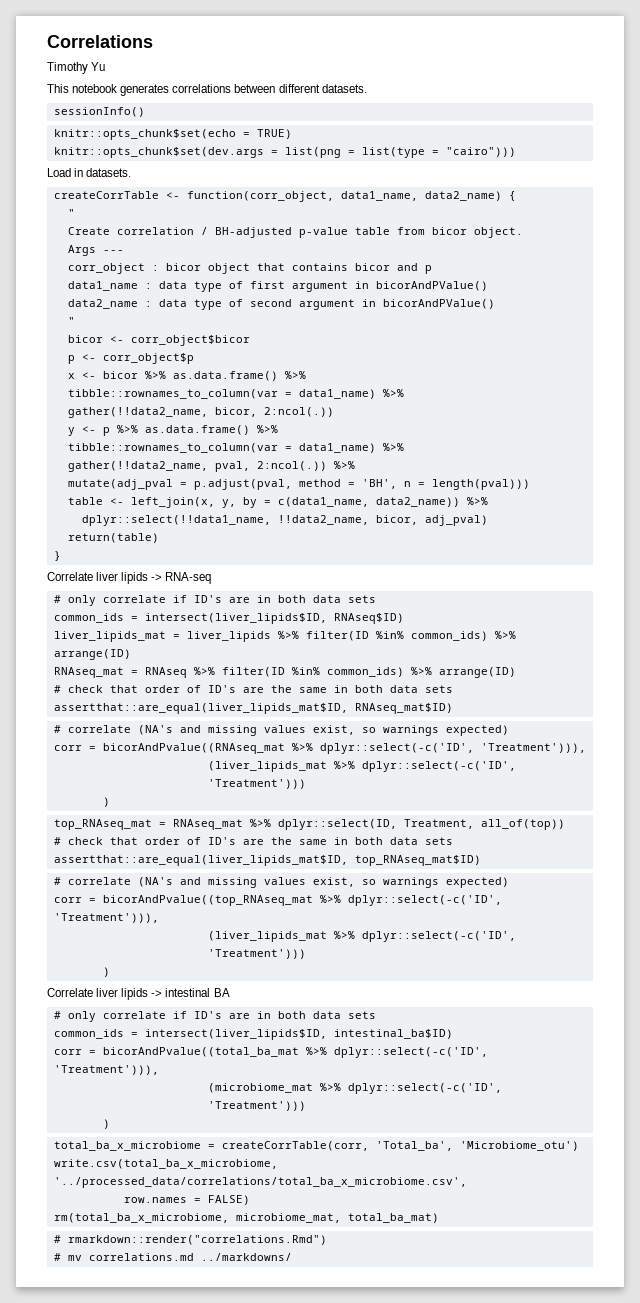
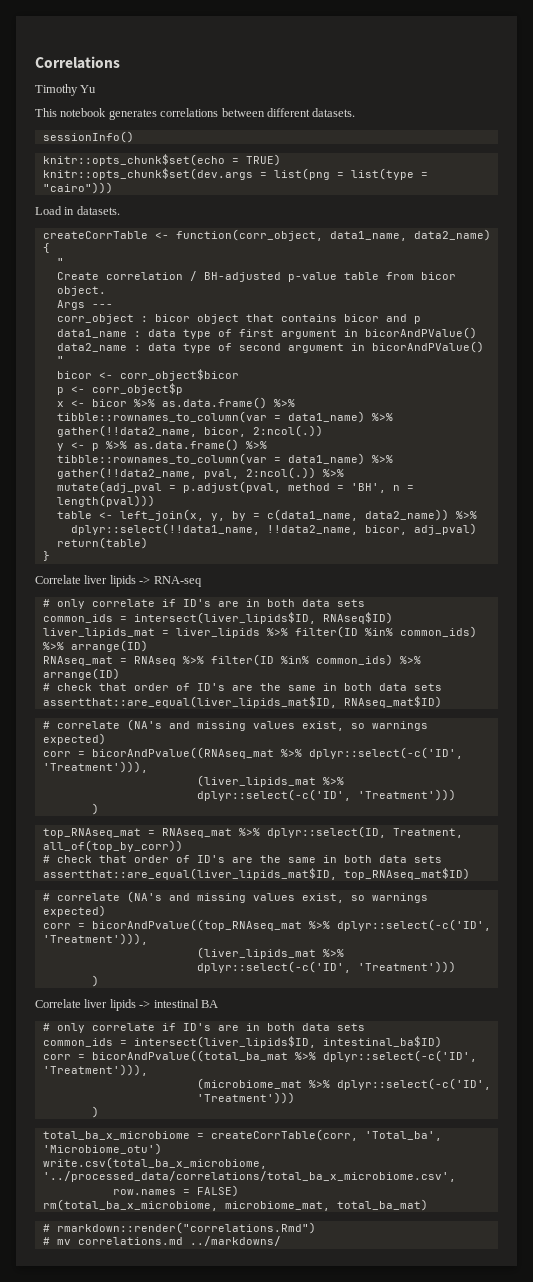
- top_RNAseq_mat = RNAseq_mat %>% dplyr::select(ID, Treatment, all_of(top))
+ top_RNAseq_mat = RNAseq_mat %>% dplyr::select(ID, Treatment, all_of(top_by_corr))

